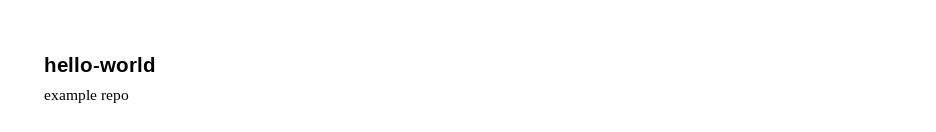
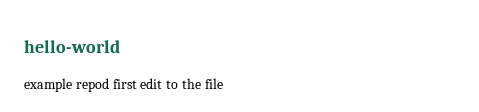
- example repo
+ example repod first edit to the file

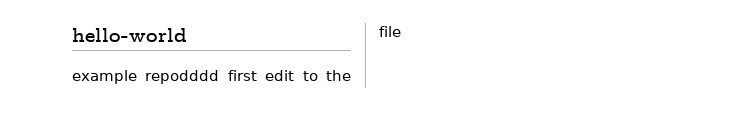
- example repod first edit to the file
+ example repodddd first edit to the file

